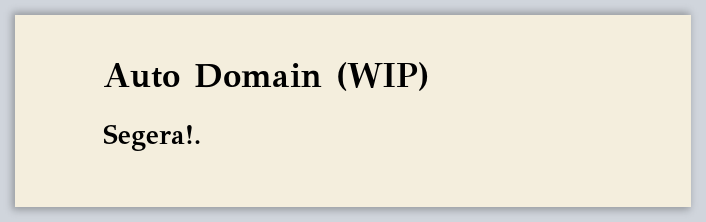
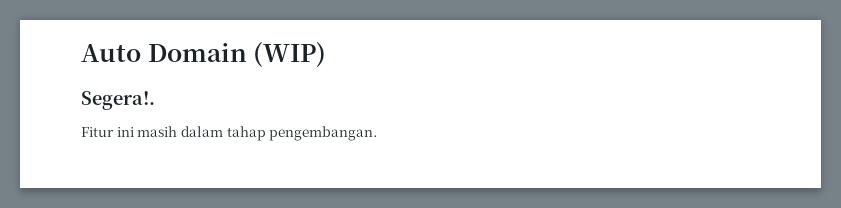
+ Fitur ini masih dalam tahap pengembangan.

